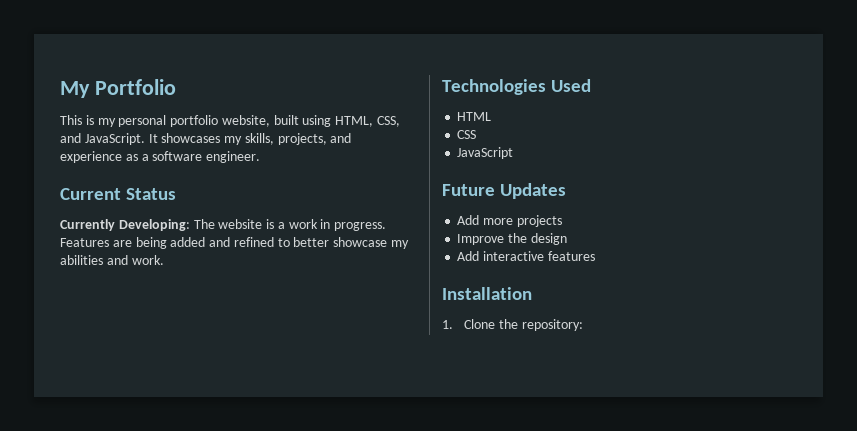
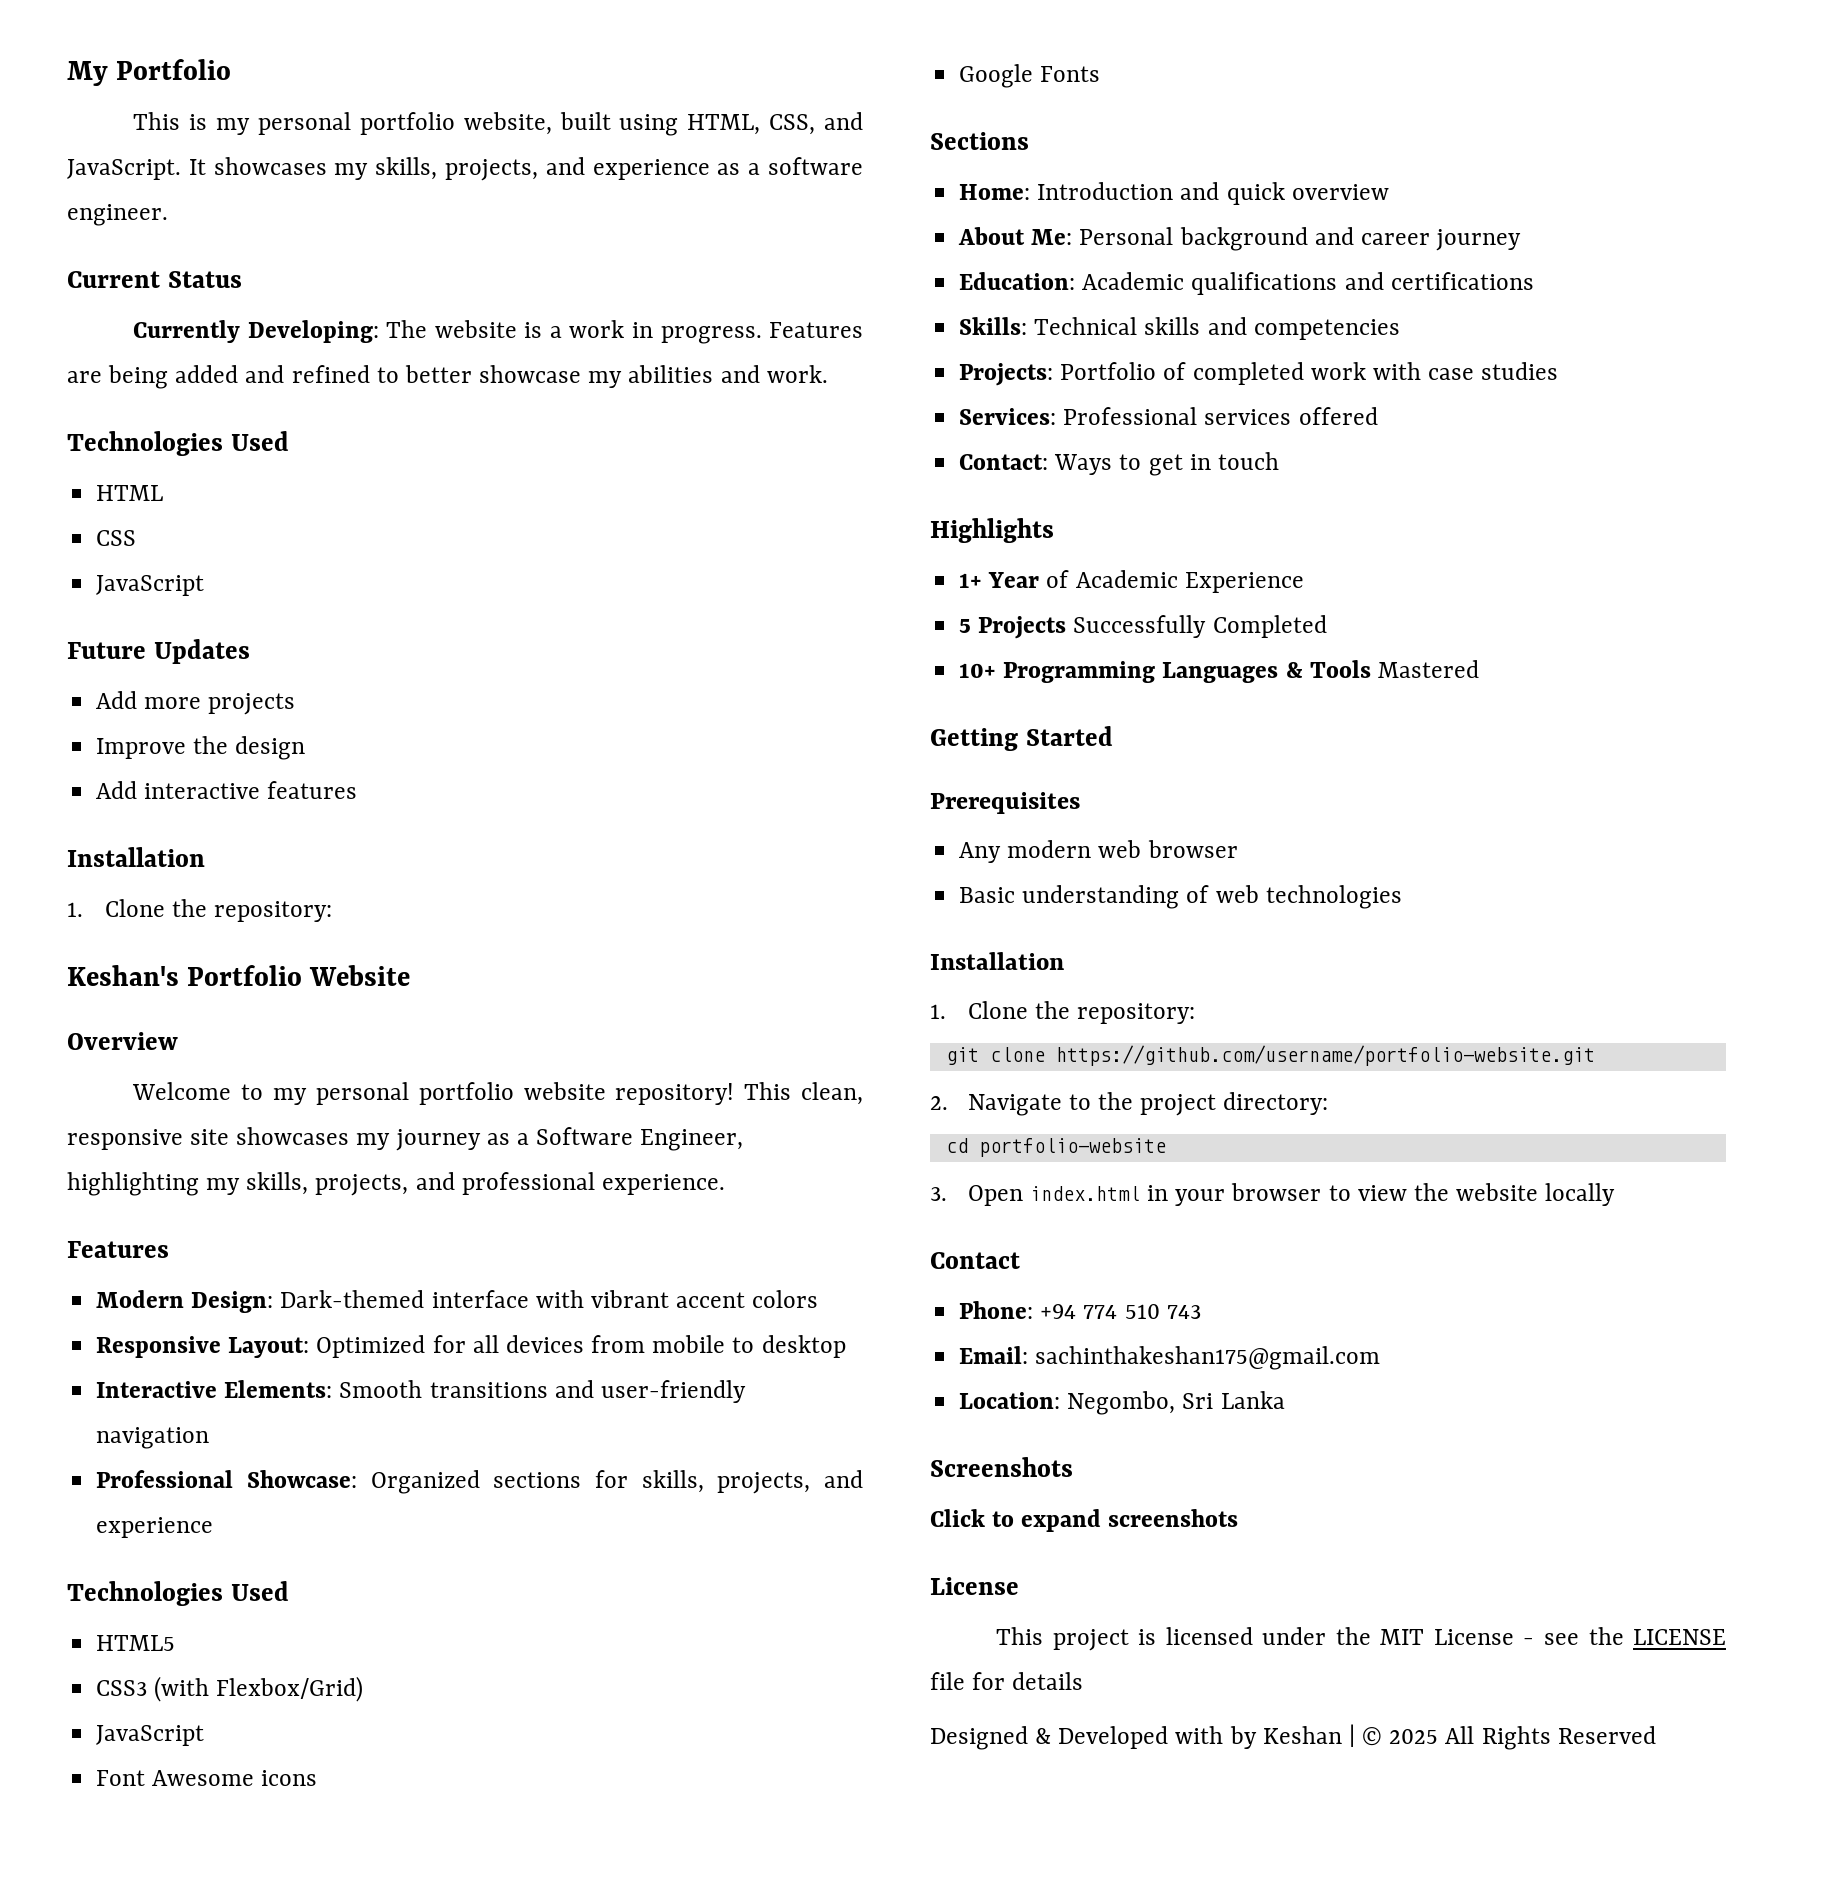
+ Keshan's Portfolio Website
+ Overview
+ Welcome to my personal portfolio website repository! This clean, responsive site showcases my journey as a Software Engineer, highlighting my skills, projects, and professional experience.
+ Features
+ Modern Design: Dark-themed interface with vibrant accent colors
+ Responsive Layout: Optimized for all devices from mobile to desktop
+ Interactive Elements: Smooth transitions and user-friendly navigation
+ Professional Showcase: Organized sections for skills, projects, and experience
+ Technologies Used
+ HTML5
+ CSS3 (with Flexbox/Grid)
+ JavaScript
+ Font Awesome icons
+ Google Fonts
+ Sections
+ Home: Introduction and quick overview
+ About Me: Personal background and career journey
+ Education: Academic qualifications and certifications
+ Skills: Technical skills and competencies
+ Projects: Portfolio of completed work with case studies
+ Services: Professional services offered
+ Contact: Ways to get in touch
+ Highlights
+ 1+ Year of Academic Experience
+ 5 Projects Successfully Completed
+ 10+ Programming Languages & Tools Mastered
+ Getting Started
+ Prerequisites
+ Any modern web browser
+ Basic understanding of web technologies
+ Installation
+ 1. Clone the repository:
+ git clone https://github.com/username/portfolio-website.git
+ 2. Navigate to the project directory:
+ cd portfolio-website
+ 3. Open index.html in your browser to view the website locally
+ Contact
+ Phone: +94 774 510 743
+ Email: sachinthakeshan175@gmail.com
+ Location: Negombo, Sri Lanka
+ Screenshots
+ Click to expand screenshots
+ License
+ This project is licensed under the MIT License - see the LICENSE file for details
+ Designed & Developed with by Keshan | © 2025 All Rights Reserved

